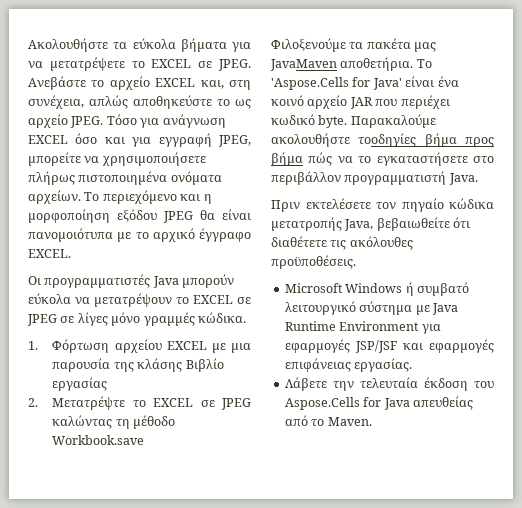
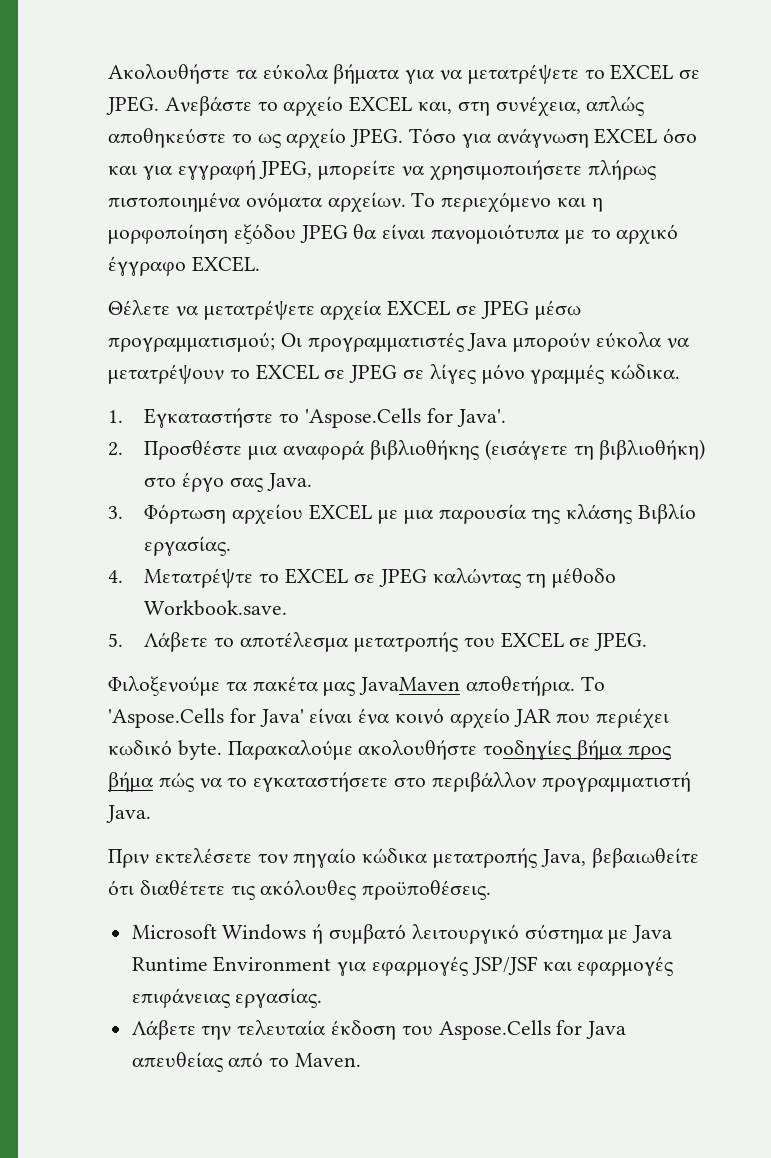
- Οι προγραμματιστές Java μπορούν εύκολα να μετατρέψουν το EXCEL σε JPEG σε λίγες μόνο γραμμές κώδικα.
+ Θέλετε να μετατρέψετε αρχεία EXCEL σε JPEG μέσω προγραμματισμού; Οι προγραμματιστές Java μπορούν εύκολα να μετατρέψουν το EXCEL σε JPEG σε λίγες μόνο γραμμές κώδικα.
- 1. Φόρτωση αρχείου EXCEL με μια παρουσία της κλάσης Βιβλίο εργασίας
- 2. Μετατρέψτε το EXCEL σε JPEG καλώντας τη μέθοδο Workbook.save
+ 1. Εγκαταστήστε το 'Aspose.Cells for Java'.
+ 2. Προσθέστε μια αναφορά βιβλιοθήκης (εισάγετε τη βιβλιοθήκη) στο έργο σας Java.
+ 3. Φόρτωση αρχείου EXCEL με μια παρουσία της κλάσης Βιβλίο εργασίας.
+ 4. Μετατρέψτε το EXCEL σε JPEG καλώντας τη μέθοδο Workbook.save.
+ 5. Λάβετε το αποτέλεσμα μετατροπής του EXCEL σε JPEG.

